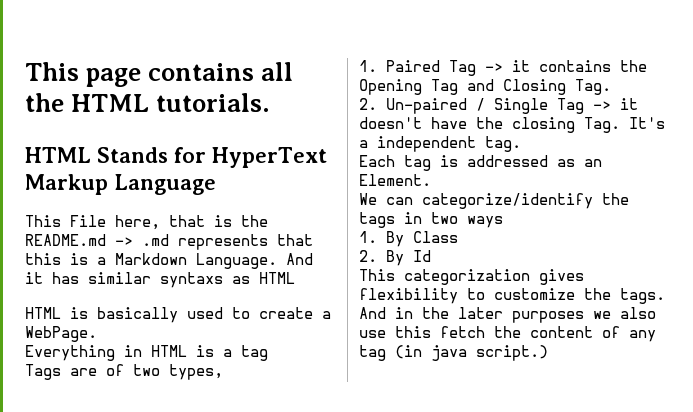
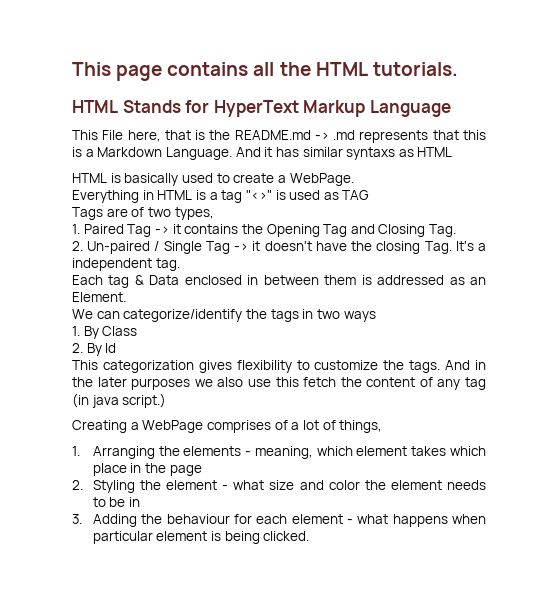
- Everything in HTML is a tag
+ Everything in HTML is a tag "<>" is used as TAG
- Each tag is addressed as an Element.
+ Each tag & Data enclosed in between them is addressed as an Element.
+ Creating a WebPage comprises of a lot of things,
+ 1. Arranging the elements - meaning, which element takes which place in the page
+ 2. Styling the element - what size and color the element needs to be in
+ 3. Adding the behaviour for each element - what happens when particular element is being clicked.

